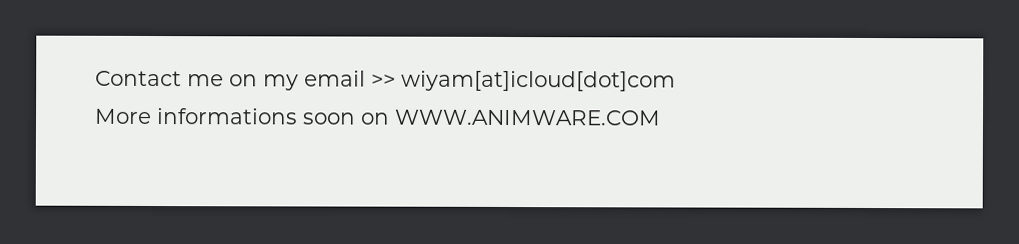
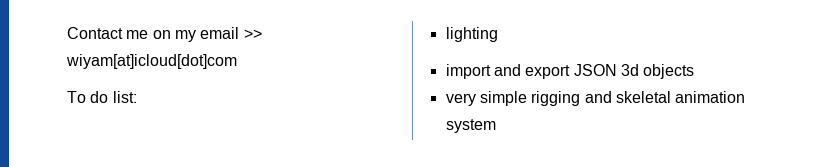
- More informations soon on WWW.ANIMWARE.COM
+ To do list:
+ lighting
+ import and export JSON 3d objects
+ very simple rigging and skeletal animation system

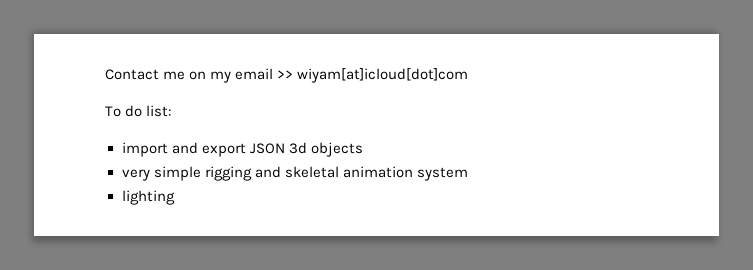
- lighting
+ lighting

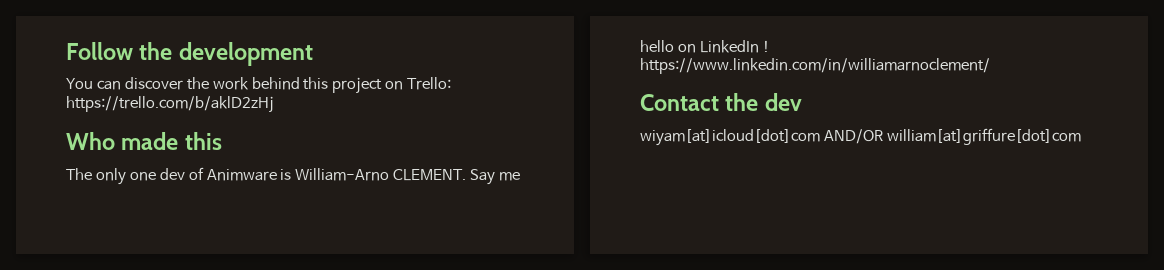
- Contact me on my email >> wiyam[at]icloud[dot]com
- To do list:
- import and export JSON 3d objects
- very simple rigging and skeletal animation system
- lighting
+ Follow the development
+ You can discover the work behind this project on Trello: https://trello.com/b/aklD2zHj
+ Who made this
+ The only one dev of Animware is William-Arno CLEMENT. Say me hello on LinkedIn ! https://www.linkedin.com/in/williamarnoclement/
+ Contact the dev
+ wiyam[at]icloud[dot]com AND/OR william[at]griffure[dot]com

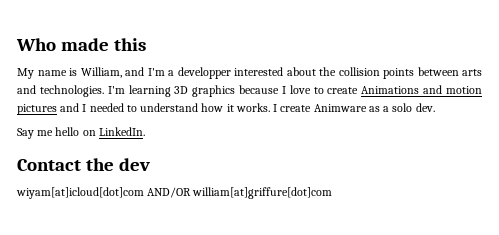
- Follow the development
- You can discover the work behind this project on Trello: https://trello.com/b/aklD2zHj
  Who made this
- The only one dev of Animware is William-Arno CLEMENT. Say me hello on LinkedIn ! https://www.linkedin.com/in/williamarnoclement/
+ My name is William, and I'm a developper interested about the collision points between arts and technologies. I'm learning 3D graphics because I love to create Animations and motion pictures and I needed to understand how it works. I create Animware as a solo dev.
+ Say me hello on LinkedIn.

